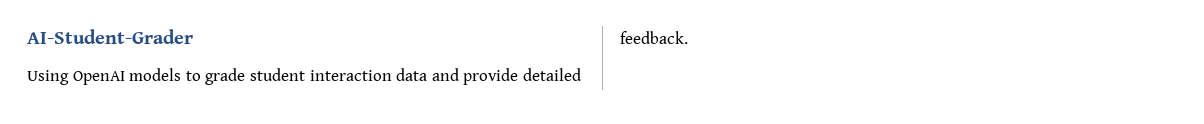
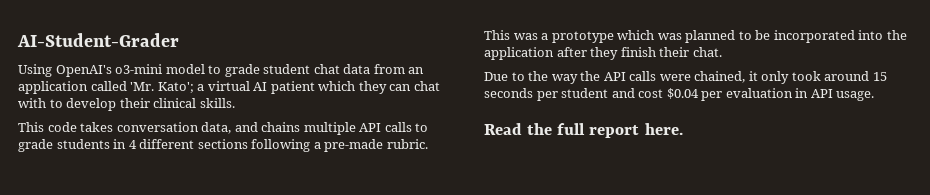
- Using OpenAI models to grade student interaction data and provide detailed feedback.
+ Using OpenAI's o3-mini model to grade student chat data from an application called 'Mr. Kato'; a virtual AI patient which they can chat with to develop their clinical skills.
+ This code takes conversation data, and chains multiple API calls to grade students in 4 different sections following a pre-made rubric. This was a prototype which was planned to be incorporated into the application after they finish their chat.
+ Due to the way the API calls were chained, it only took around 15 seconds per student and cost $0.04 per evaluation in API usage.
+ Read the full report here.

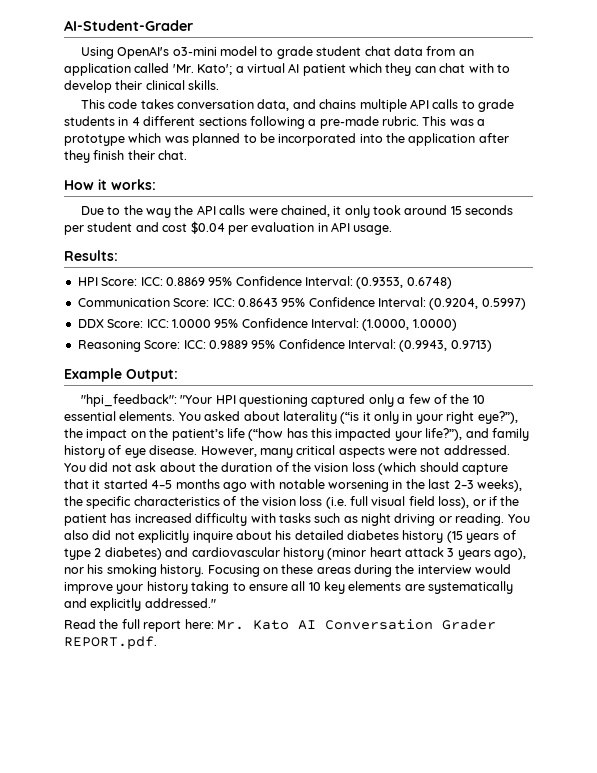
+ How it works:
- Read the full report here.
+ Results:
+ HPI Score: ICC: 0.8869 95% Confidence Interval: (0.9353, 0.6748)
+ Communication Score: ICC: 0.8643 95% Confidence Interval: (0.9204, 0.5997)
+ DDX Score: ICC: 1.0000 95% Confidence Interval: (1.0000, 1.0000)
+ Reasoning Score: ICC: 0.9889 95% Confidence Interval: (0.9943, 0.9713)
+ Example Output:
+ "hpi_feedback": "Your HPI questioning captured only a few of the 10 essential elements. You asked about laterality (“is it only in your right eye?”), the impact on the patient’s life (“how has this impacted your life?”), and family history of eye disease. However, many critical aspects were not addressed. You did not ask about the duration of the vision loss (which should capture that it started 4–5 months ago with notable worsening in the last 2–3 weeks), the specific characteristics of the vision loss (i.e. full visual field loss), or if the patient has increased difficulty with tasks such as night driving or reading. You also did not explicitly inquire about his detailed diabetes history (15 years of type 2 diabetes) and cardiovascular history (minor heart attack 3 years ago), nor his smoking history. Focusing on these areas during the interview would improve your history taking to ensure all 10 key elements are systematically and explicitly addressed."
+ Read the full report here: Mr. Kato AI Conversation Grader REPORT.pdf.

